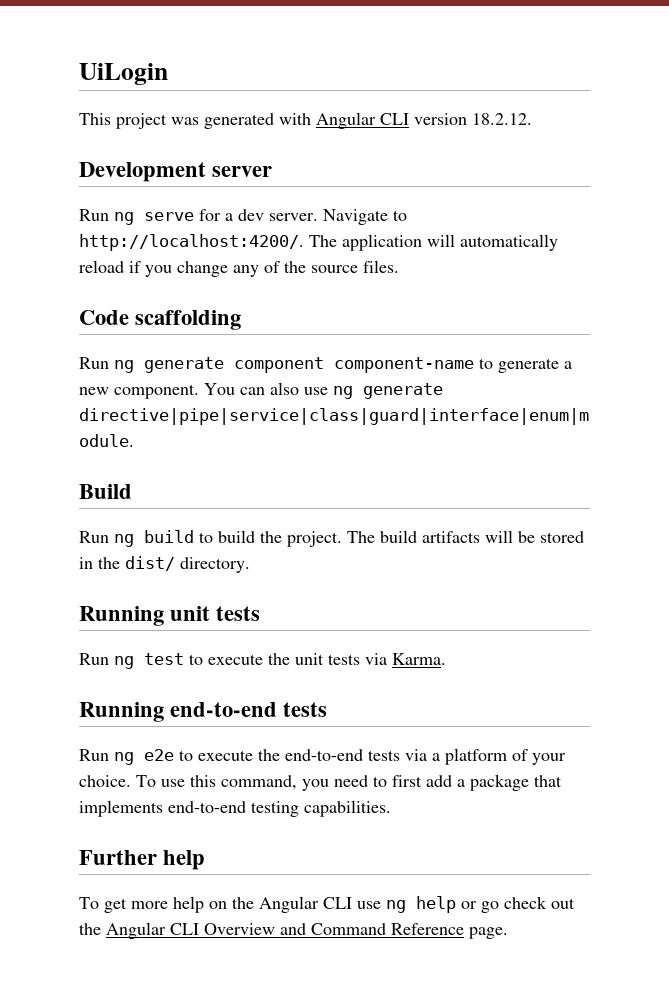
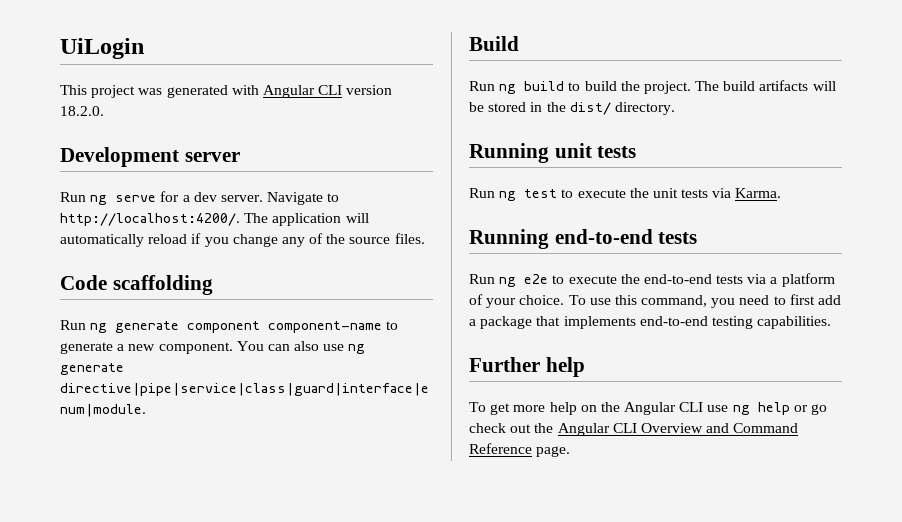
- This project was generated with Angular CLI version 18.2.12.
+ This project was generated with Angular CLI version 18.2.0.

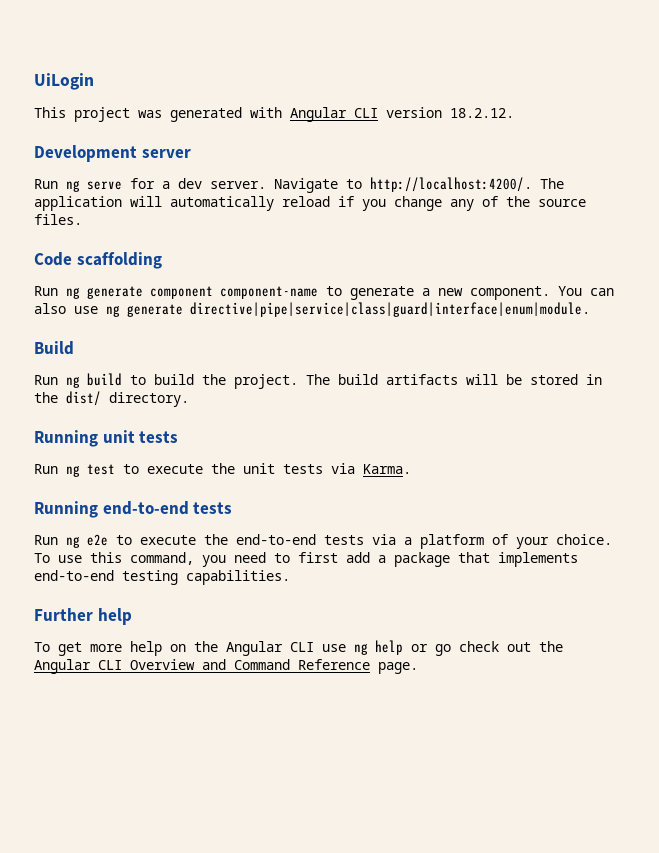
- This project was generated with Angular CLI version 18.2.0.
+ This project was generated with Angular CLI version 18.2.12.

